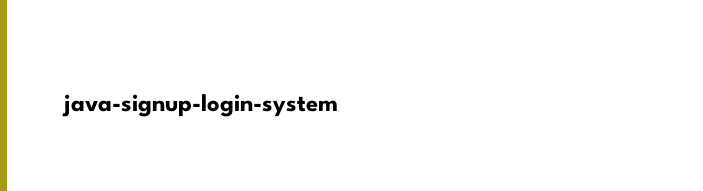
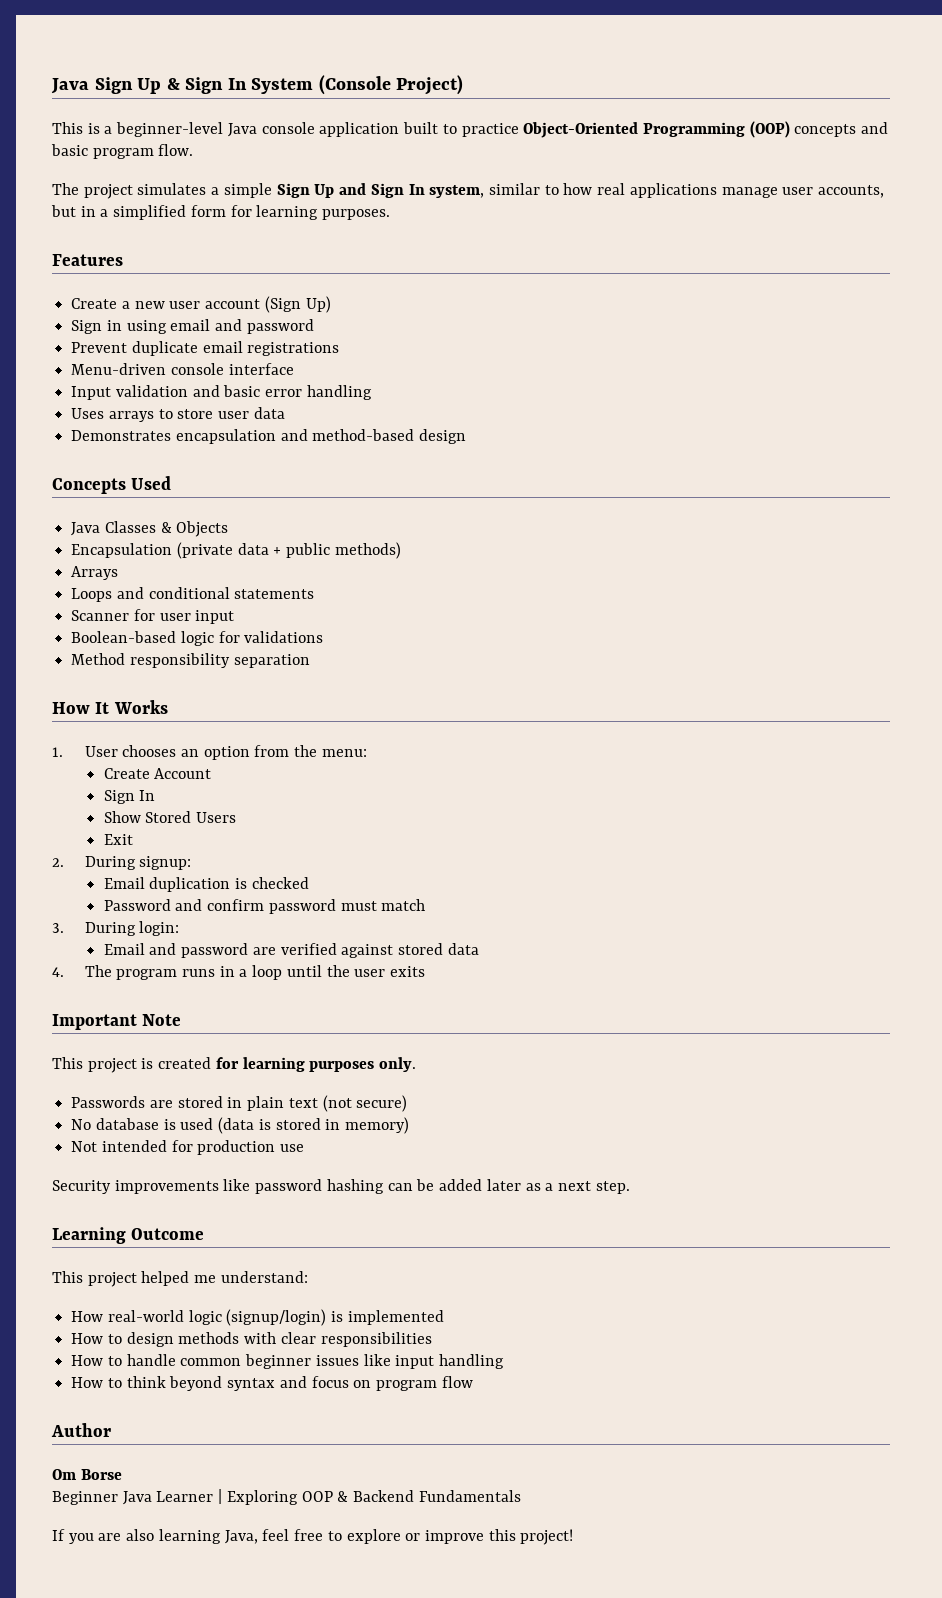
- java-signup-login-system
+ Java Sign Up & Sign In System (Console Project)
+ This is a beginner-level Java console application built to practice Object-Oriented Programming (OOP) concepts and basic program flow.
+ The project simulates a simple Sign Up and Sign In system, similar to how real applications manage user accounts, but in a simplified form for learning purposes.
+ Features
+ Create a new user account (Sign Up)
+ Sign in using email and password
+ Prevent duplicate email registrations
+ Menu-driven console interface
+ Input validation and basic error handling
+ Uses arrays to store user data
+ Demonstrates encapsulation and method-based design
+ Concepts Used
+ Java Classes & Objects
+ Encapsulation (private data + public methods)
+ Arrays
+ Loops and conditional statements
+ Scanner for user input
+ Boolean-based logic for validations
+ Method responsibility separation
+ How It Works
+ 1. User chooses an option from the menu:
+ Create Account
+ Sign In
+ Show Stored Users
+ Exit
+ 2. During signup:
+ Email duplication is checked
+ Password and confirm password must match
+ 3. During login:
+ Email and password are verified against stored data
+ 4. The program runs in a loop until the user exits
+ Important Note
+ This project is created for learning purposes only.
+ Passwords are stored in plain text (not secure)
+ No database is used (data is stored in memory)
+ Not intended for production use
+ Security improvements like password hashing can be added later as a next step.
+ Learning Outcome
+ This project helped me understand:
+ How real-world logic (signup/login) is implemented
+ How to design methods with clear responsibilities
+ How to handle common beginner issues like input handling
+ How to think beyond syntax and focus on program flow
+ Author
+ Om Borse
+ Beginner Java Learner | Exploring OOP & Backend Fundamentals
+ If you are also learning Java, feel free to explore or improve this project!

